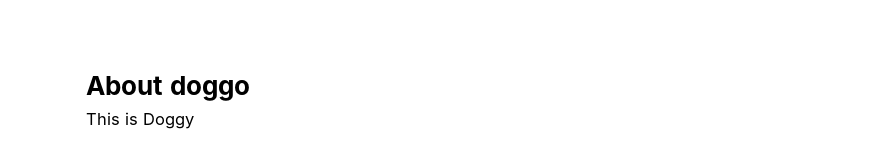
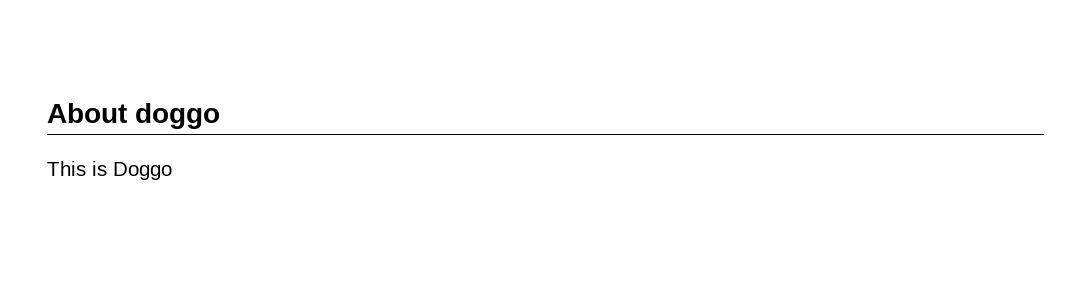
- This is Doggy
+ This is Doggo

